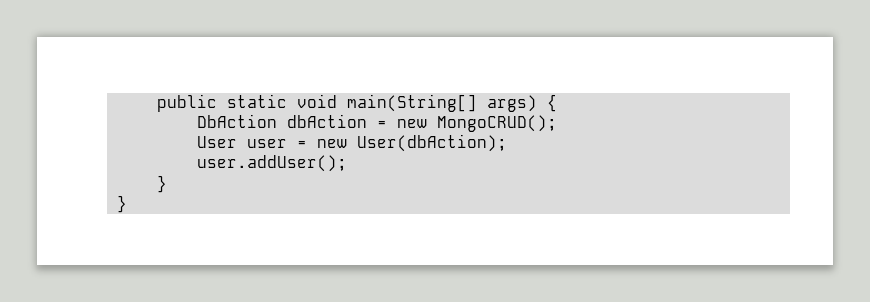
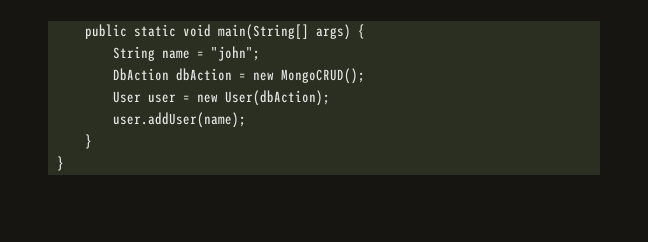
+ String name = "john";
- user.addUser();
+ user.addUser(name);

